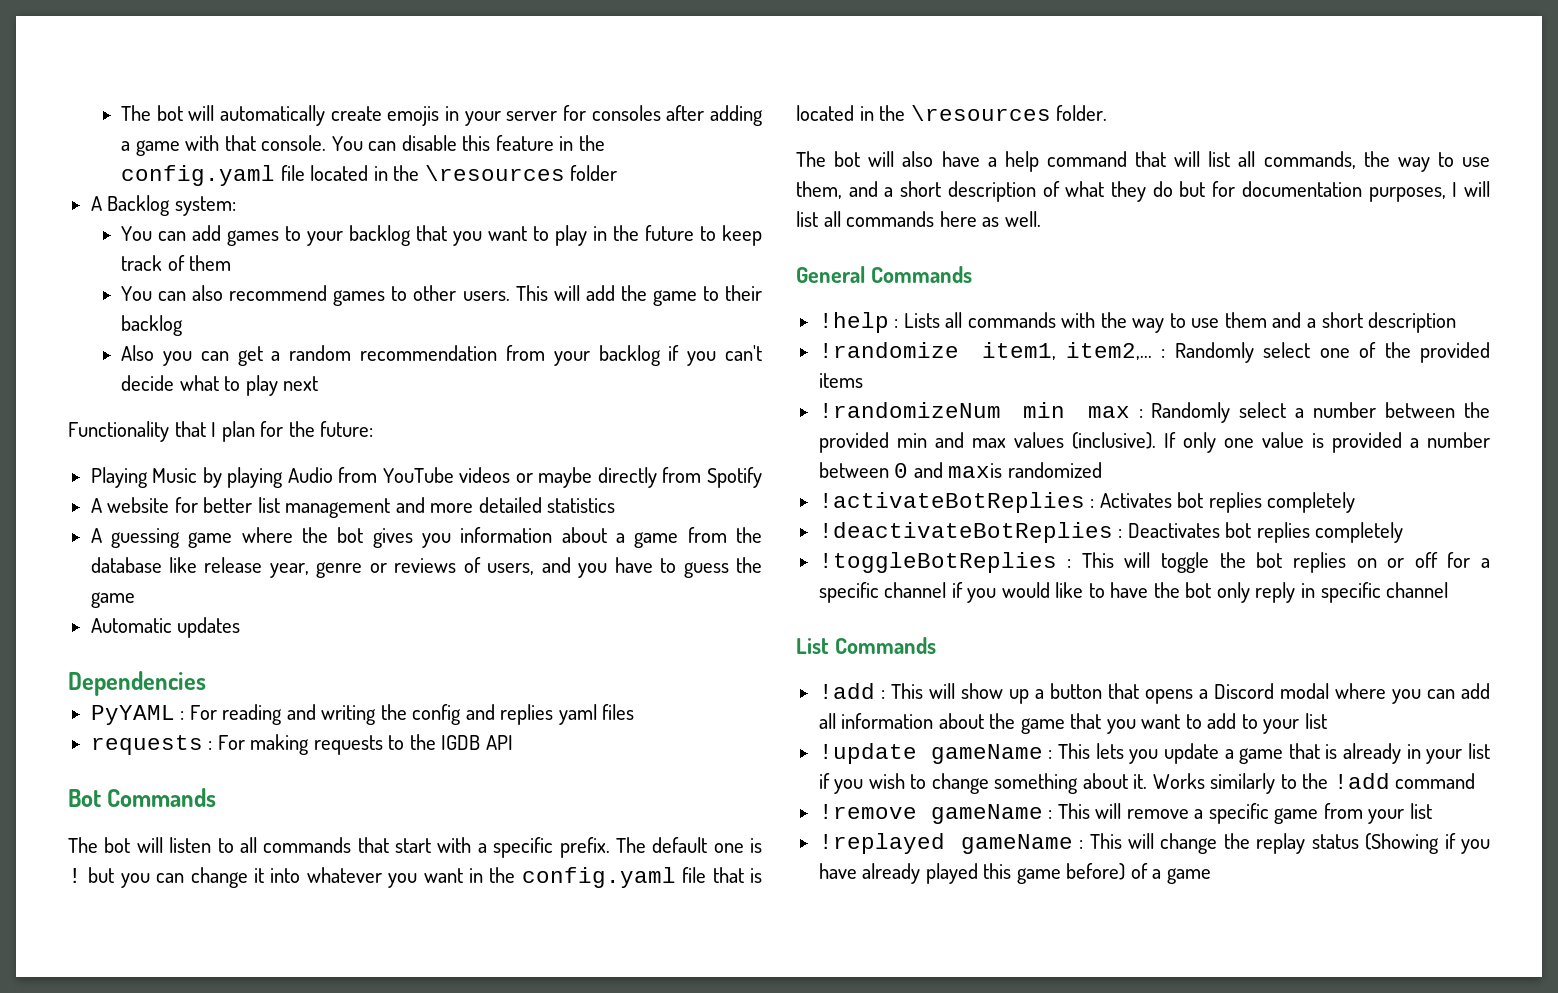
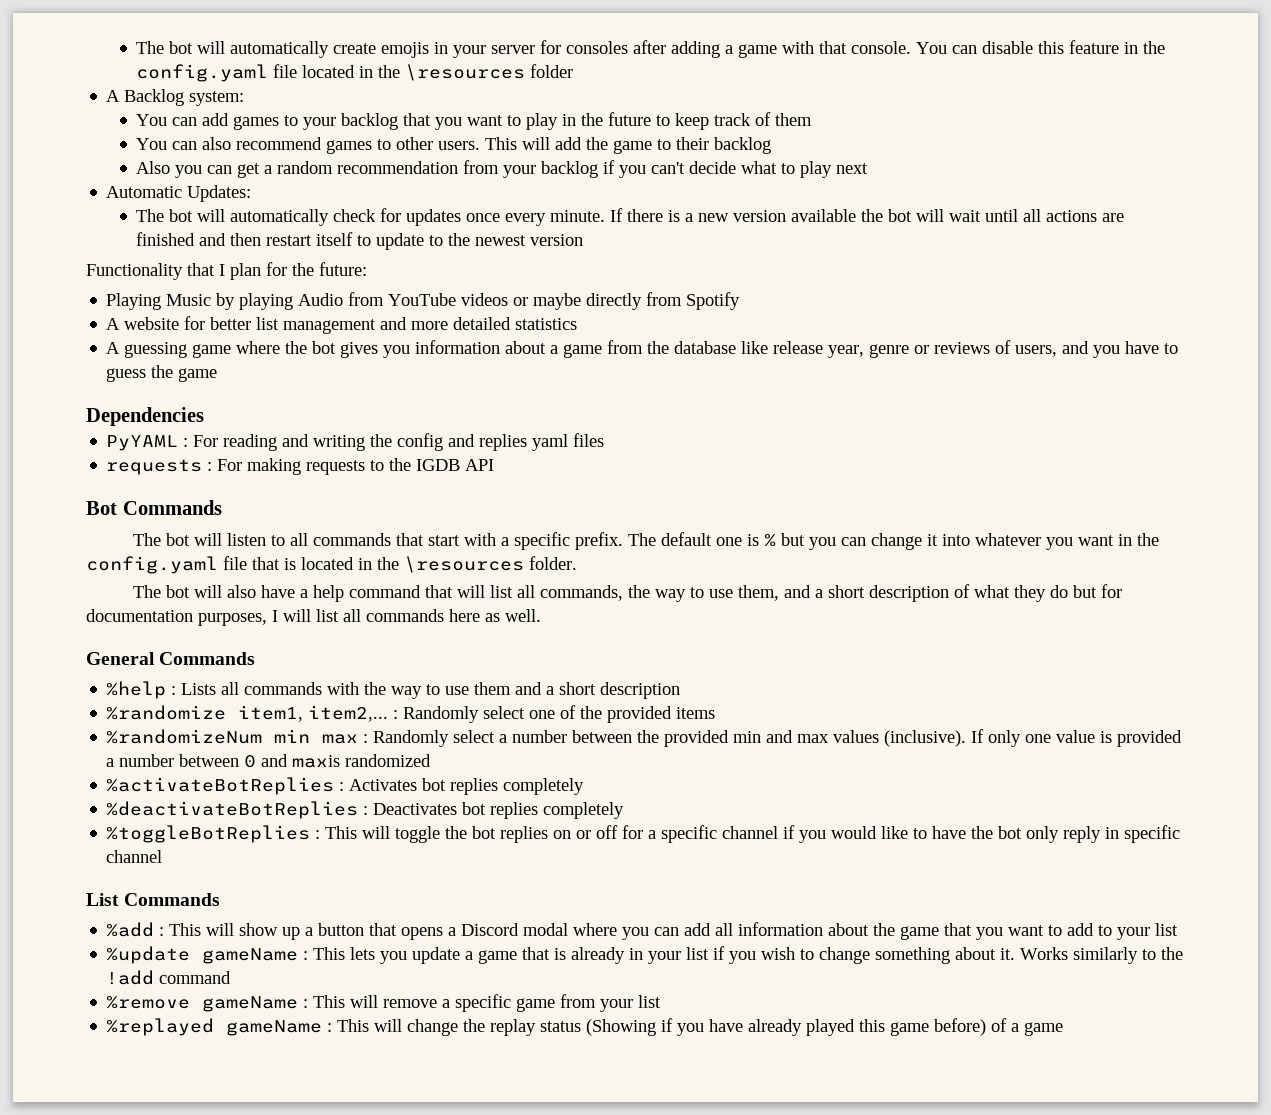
+ Automatic Updates:
+ The bot will automatically check for updates once every minute. If there is a new version available the bot will wait until all actions are finished and then restart itself to update to the newest version
- Automatic updates
- The default one is ! but you can change it into whatever you want in the config.yaml file that is located in the \resources folder.
+ The default one is % but you can change it into whatever you want in the config.yaml file that is located in the \resources folder.
- !help : Lists all commands with the way to use them and a short description
+ %help : Lists all commands with the way to use them and a short description
- !randomize item1, item2,... : Randomly select one of the provided items
+ %randomize item1, item2,... : Randomly select one of the provided items
- !randomizeNum min max : Randomly select a number between the provided min and max values (inclusive).
+ %randomizeNum min max : Randomly select a number between the provided min and max values (inclusive).
- !activateBotReplies : Activates bot replies completely
+ %activateBotReplies : Activates bot replies completely
- !deactivateBotReplies : Deactivates bot replies completely
+ %deactivateBotReplies : Deactivates bot replies completely
- !toggleBotReplies : This will toggle the bot replies on or off for a specific channel if you would like to have the bot only reply in specific channel
+ %toggleBotReplies : This will toggle the bot replies on or off for a specific channel if you would like to have the bot only reply in specific channel
- !add : This will show up a button that opens a Discord modal where you can add all information about the game that you want to add to your list
+ %add : This will show up a button that opens a Discord modal where you can add all information about the game that you want to add to your list
- !update gameName : This lets you update a game that is already in your list if you wish to change something about it.
+ %update gameName : This lets you update a game that is already in your list if you wish to change something about it.
- !remove gameName : This will remove a specific game from your list
+ %remove gameName : This will remove a specific game from your list
- !replayed gameName : This will change the replay status (Showing if you have already played this game before) of a game
+ %replayed gameName : This will change the replay status (Showing if you have already played this game before) of a game

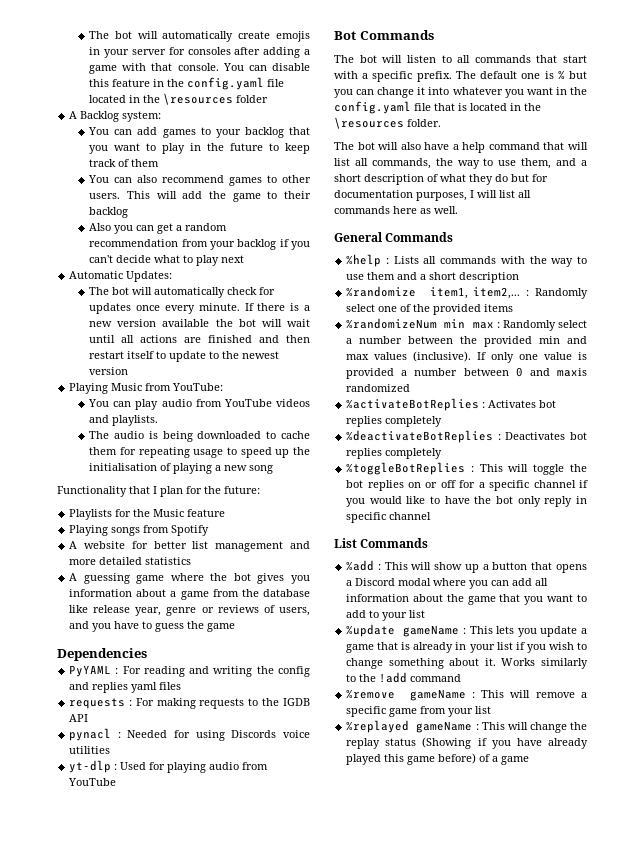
+ Playing Music from YouTube:
+ You can play audio from YouTube videos and playlists.
+ The audio is being downloaded to cache them for repeating usage to speed up the initialisation of playing a new song
- Playing Music by playing Audio from YouTube videos or maybe directly from Spotify
+ Playlists for the Music feature
+ Playing songs from Spotify
+ pynacl : Needed for using Discords voice utilities
+ yt-dlp : Used for playing audio from YouTube

